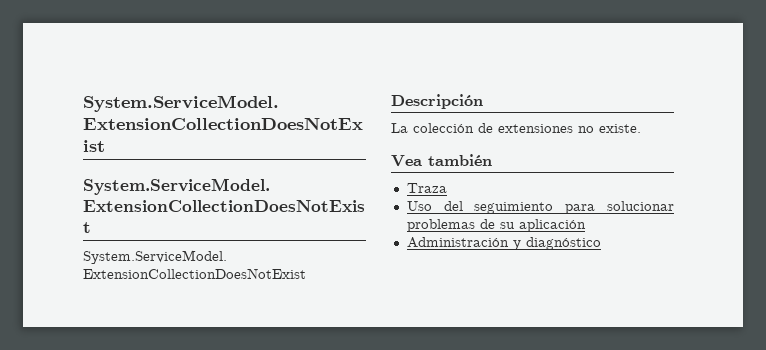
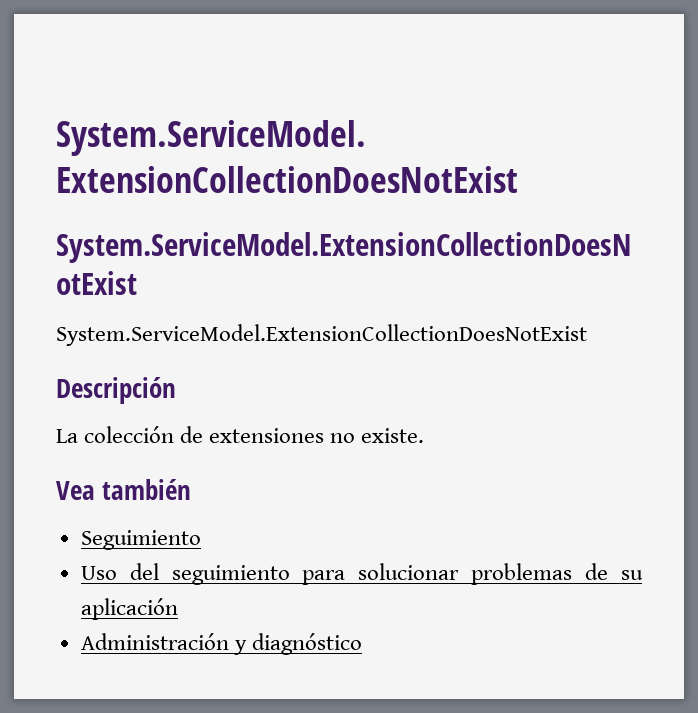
- Traza
+ Seguimiento

